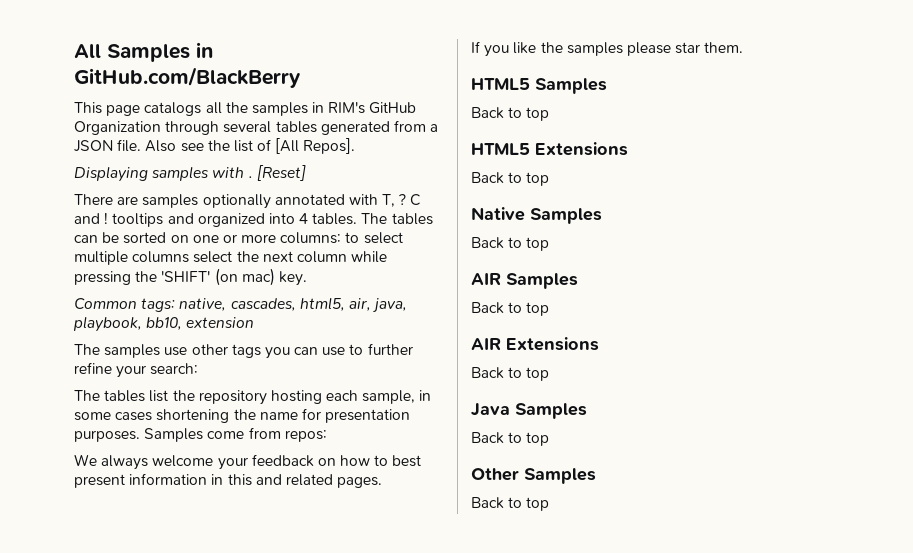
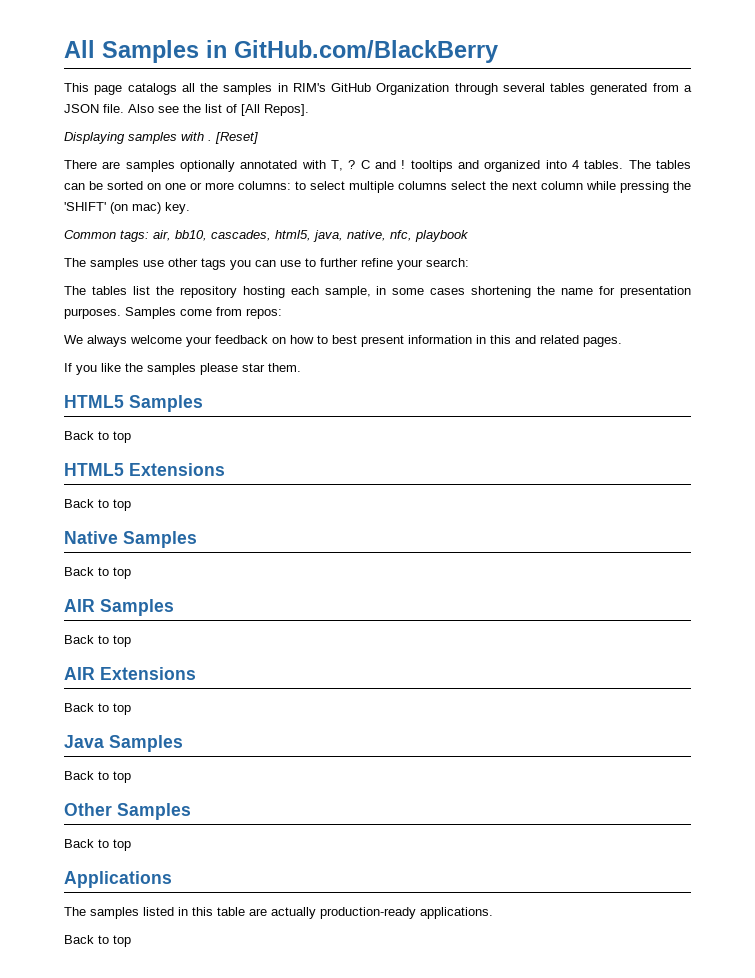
- Common tags: native, cascades, html5, air, java, playbook, bb10, extension
+ Common tags: air, bb10, cascades, html5, java, native, nfc, playbook
+ Applications
+ The samples listed in this table are actually production-ready applications.
+ Back to top

